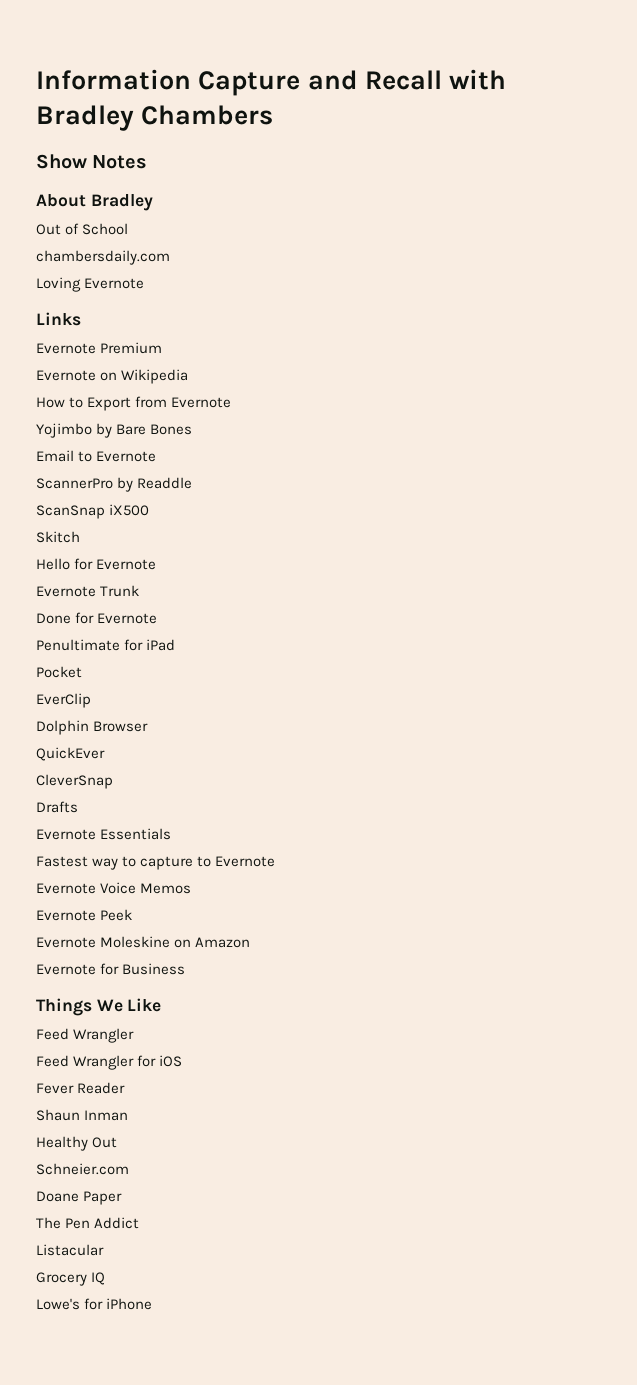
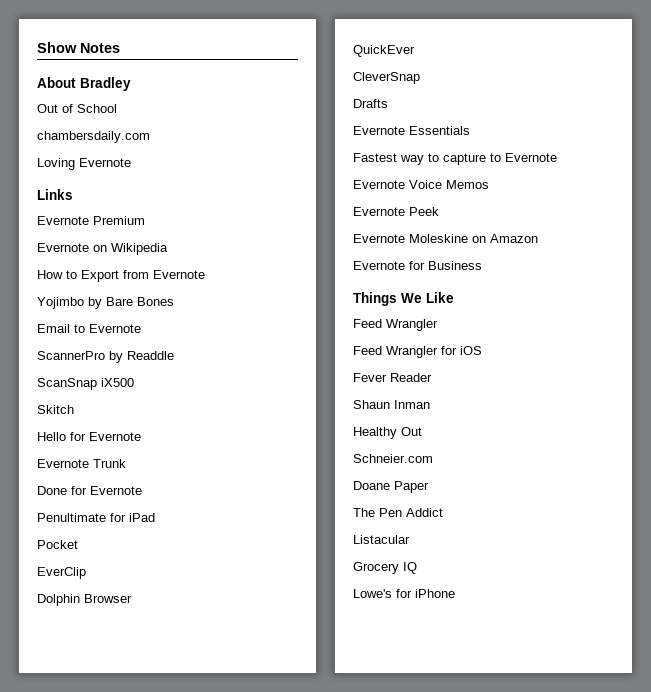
- Information Capture and Recall with Bradley Chambers

